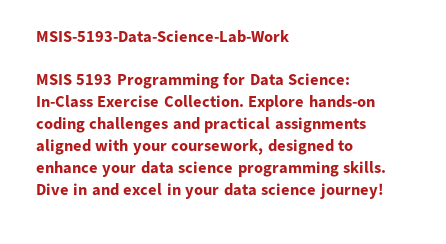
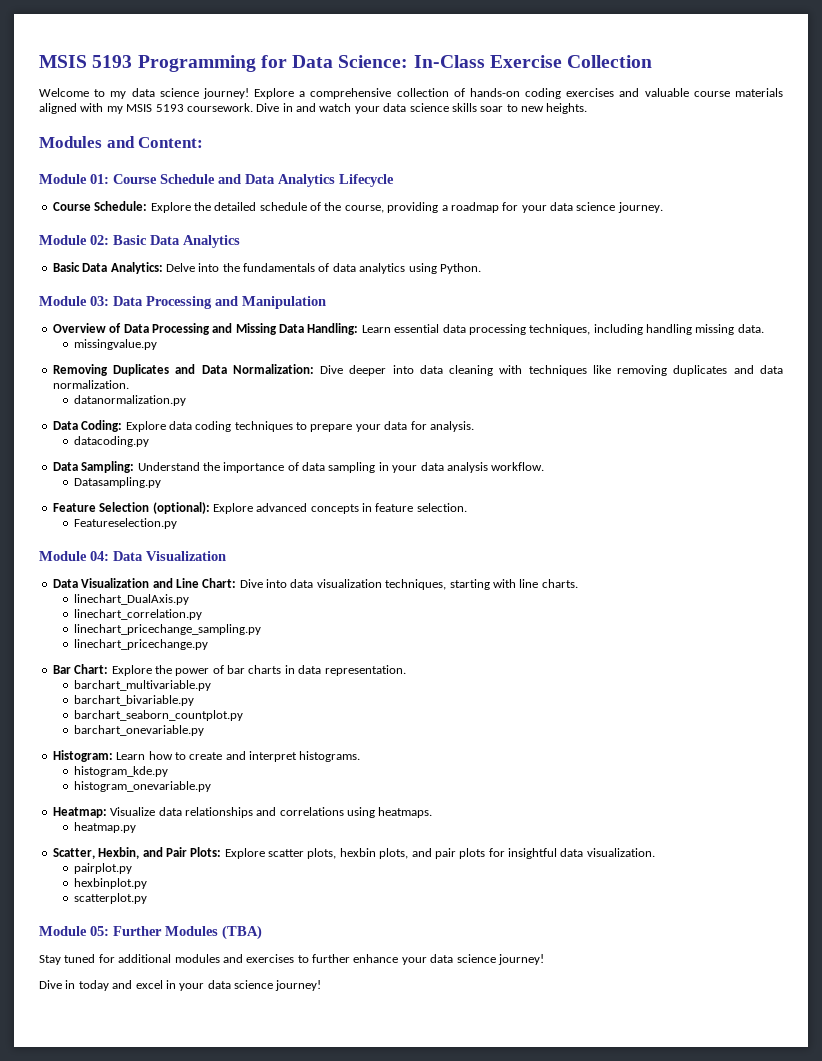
- MSIS-5193-Data-Science-Lab-Work
- MSIS 5193 Programming for Data Science: In-Class Exercise Collection. Explore hands-on coding challenges and practical assignments aligned with your coursework, designed to enhance your data science programming skills. Dive in and excel in your data science journey!
+ MSIS 5193 Programming for Data Science: In-Class Exercise Collection
+ Welcome to my data science journey! Explore a comprehensive collection of hands-on coding exercises and valuable course materials aligned with my MSIS 5193 coursework. Dive in and watch your data science skills soar to new heights.
+ Modules and Content:
+ Module 01: Course Schedule and Data Analytics Lifecycle
+ Course Schedule: Explore the detailed schedule of the course, providing a roadmap for your data science journey.
+ Module 02: Basic Data Analytics
+ Basic Data Analytics: Delve into the fundamentals of data analytics using Python.
+ Module 03: Data Processing and Manipulation
+ Overview of Data Processing and Missing Data Handling: Learn essential data processing techniques, including handling missing data.
+ missingvalue.py
+ Removing Duplicates and Data Normalization: Dive deeper into data cleaning with techniques like removing duplicates and data normalization.
+ datanormalization.py
+ Data Coding: Explore data coding techniques to prepare your data for analysis.
+ datacoding.py
+ Data Sampling: Understand the importance of data sampling in your data analysis workflow.
+ Datasampling.py
+ Feature Selection (optional): Explore advanced concepts in feature selection.
+ Featureselection.py
+ Module 04: Data Visualization
+ Data Visualization and Line Chart: Dive into data visualization techniques, starting with line charts.
+ linechart_DualAxis.py
+ linechart_correlation.py
+ linechart_pricechange_sampling.py
+ linechart_pricechange.py
+ Bar Chart: Explore the power of bar charts in data representation.
+ barchart_multivariable.py
+ barchart_bivariable.py
+ barchart_seaborn_countplot.py
+ barchart_onevariable.py
+ Histogram: Learn how to create and interpret histograms.
+ histogram_kde.py
+ histogram_onevariable.py
+ Heatmap: Visualize data relationships and correlations using heatmaps.
+ heatmap.py
+ Scatter, Hexbin, and Pair Plots: Explore scatter plots, hexbin plots, and pair plots for insightful data visualization.
+ pairplot.py
+ hexbinplot.py
+ scatterplot.py
+ Module 05: Further Modules (TBA)
+ Stay tuned for additional modules and exercises to further enhance your data science journey!
+ Dive in today and excel in your data science journey!

